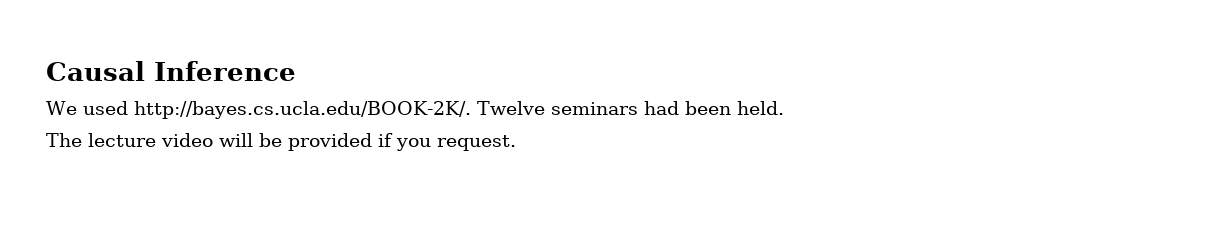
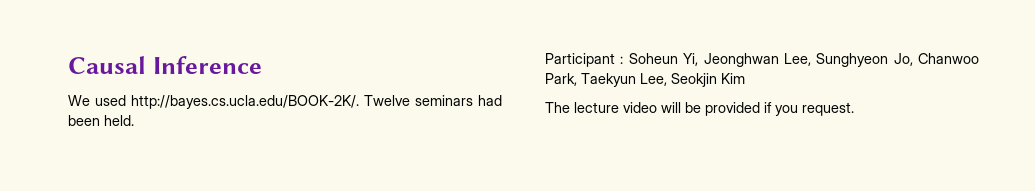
+ Participant : Soheun Yi, Jeonghwan Lee, Sunghyeon Jo, Chanwoo Park, Taekyun Lee, Seokjin Kim

